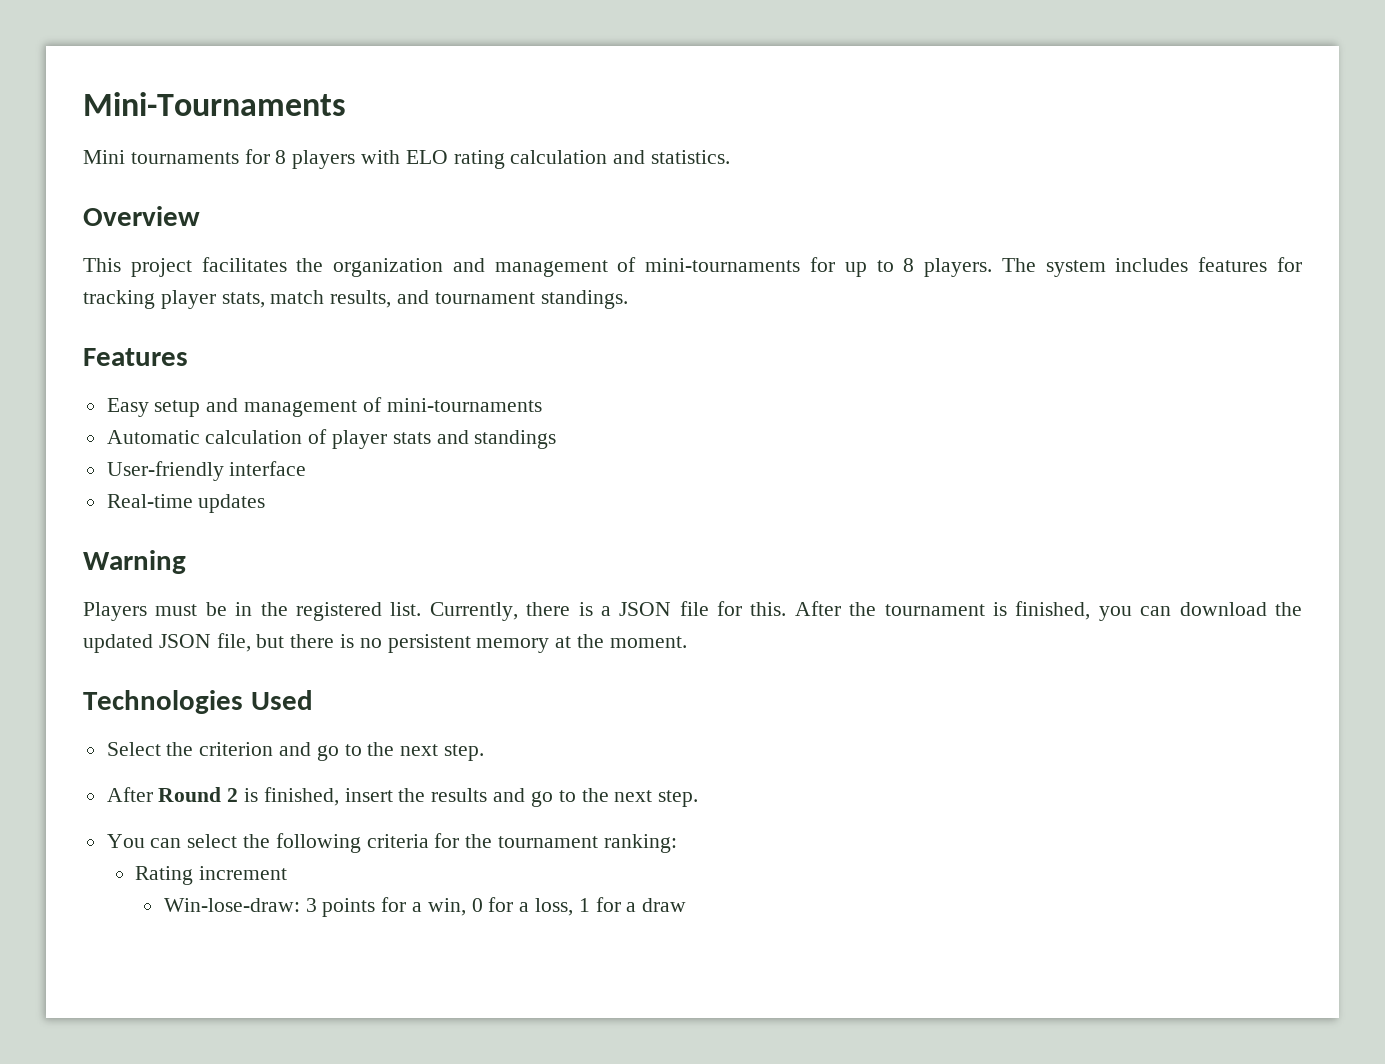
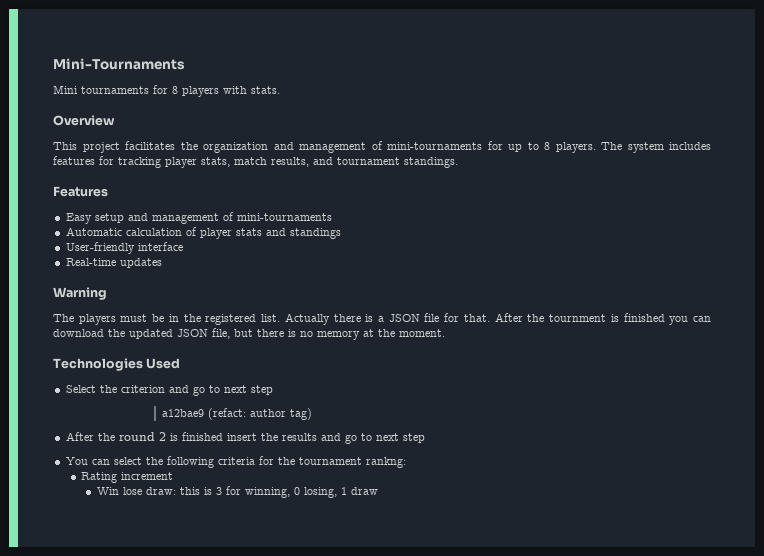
- Mini tournaments for 8 players with ELO rating calculation and statistics.
+ Mini tournaments for 8 players with stats.
- Players must be in the registered list.
+ The players must be in the registered list.
- Currently, there is a JSON file for this. After the tournament is finished, you can download the updated JSON file, but there is no persistent memory at the moment.
+ Actually there is a JSON file for that. After the tournment is finished you can download the updated JSON file, but there is no memory at the moment.
- Select the criterion and go to the next step.
- After Round 2 is finished, insert the results and go to the next step.
+ Select the criterion and go to next step
+ a12bae9 (refact: author tag)
+ After the round 2 is finished insert the results and go to next step
- You can select the following criteria for the tournament ranking:
+ You can select the following criteria for the tournament rankng:
- Win-lose-draw: 3 points for a win, 0 for a loss, 1 for a draw
+ Win lose draw: this is 3 for winning, 0 losing, 1 draw

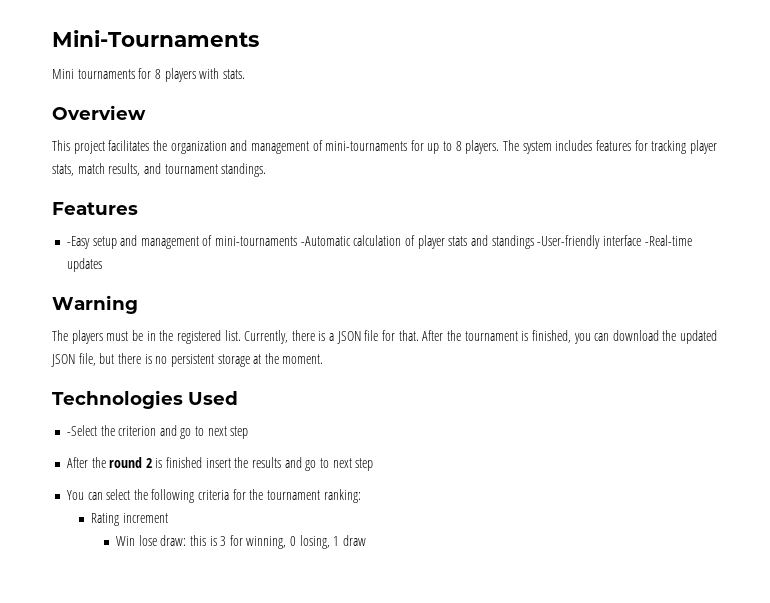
- Easy setup and management of mini-tournaments
- Automatic calculation of player stats and standings
- User-friendly interface
- Real-time updates
+ -Easy setup and management of mini-tournaments -Automatic calculation of player stats and standings -User-friendly interface -Real-time updates
- Actually there is a JSON file for that.
+ Currently, there is a JSON file for that.
- After the tournment is finished you can download the updated JSON file, but there is no memory at the moment.
+ After the tournament is finished, you can download the updated JSON file, but there is no persistent storage at the moment.
- Select the criterion and go to next step
+ -Select the criterion and go to next step
- a12bae9 (refact: author tag)
- You can select the following criteria for the tournament rankng:
+ You can select the following criteria for the tournament ranking:

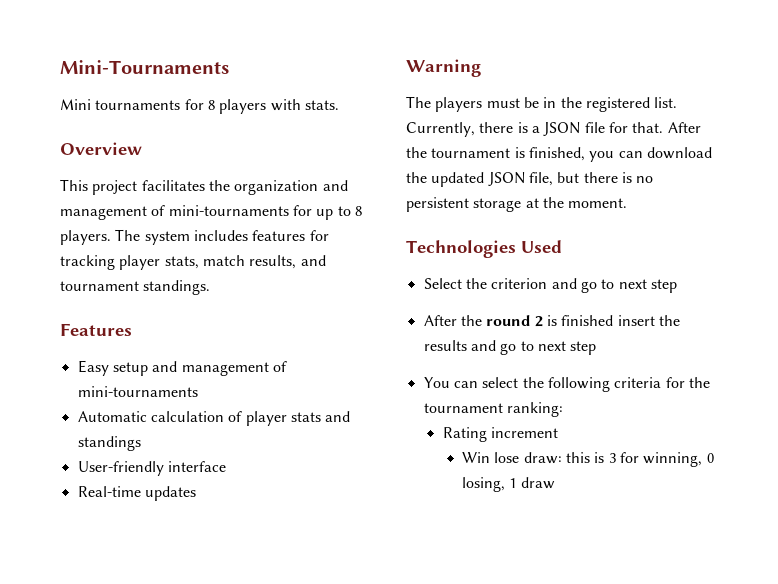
- -Easy setup and management of mini-tournaments -Automatic calculation of player stats and standings -User-friendly interface -Real-time updates
+ Easy setup and management of mini-tournaments
+ Automatic calculation of player stats and standings
+ User-friendly interface
+ Real-time updates
- -Select the criterion and go to next step
+ Select the criterion and go to next step

